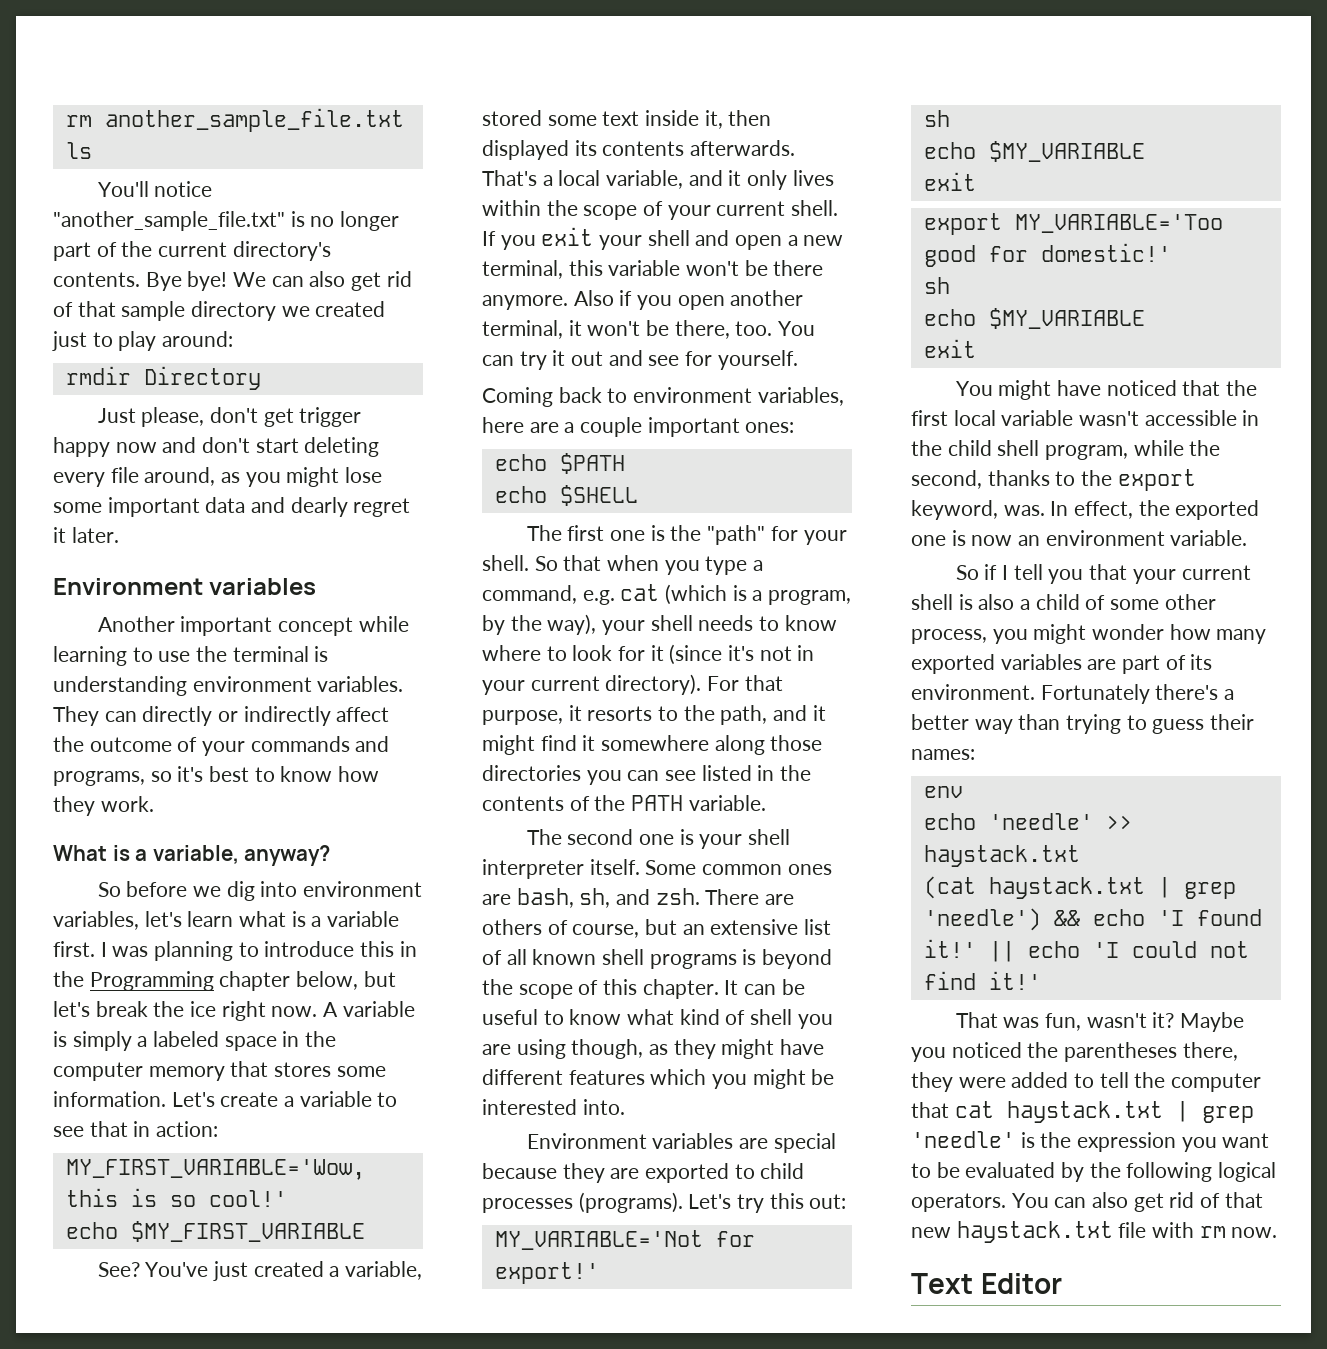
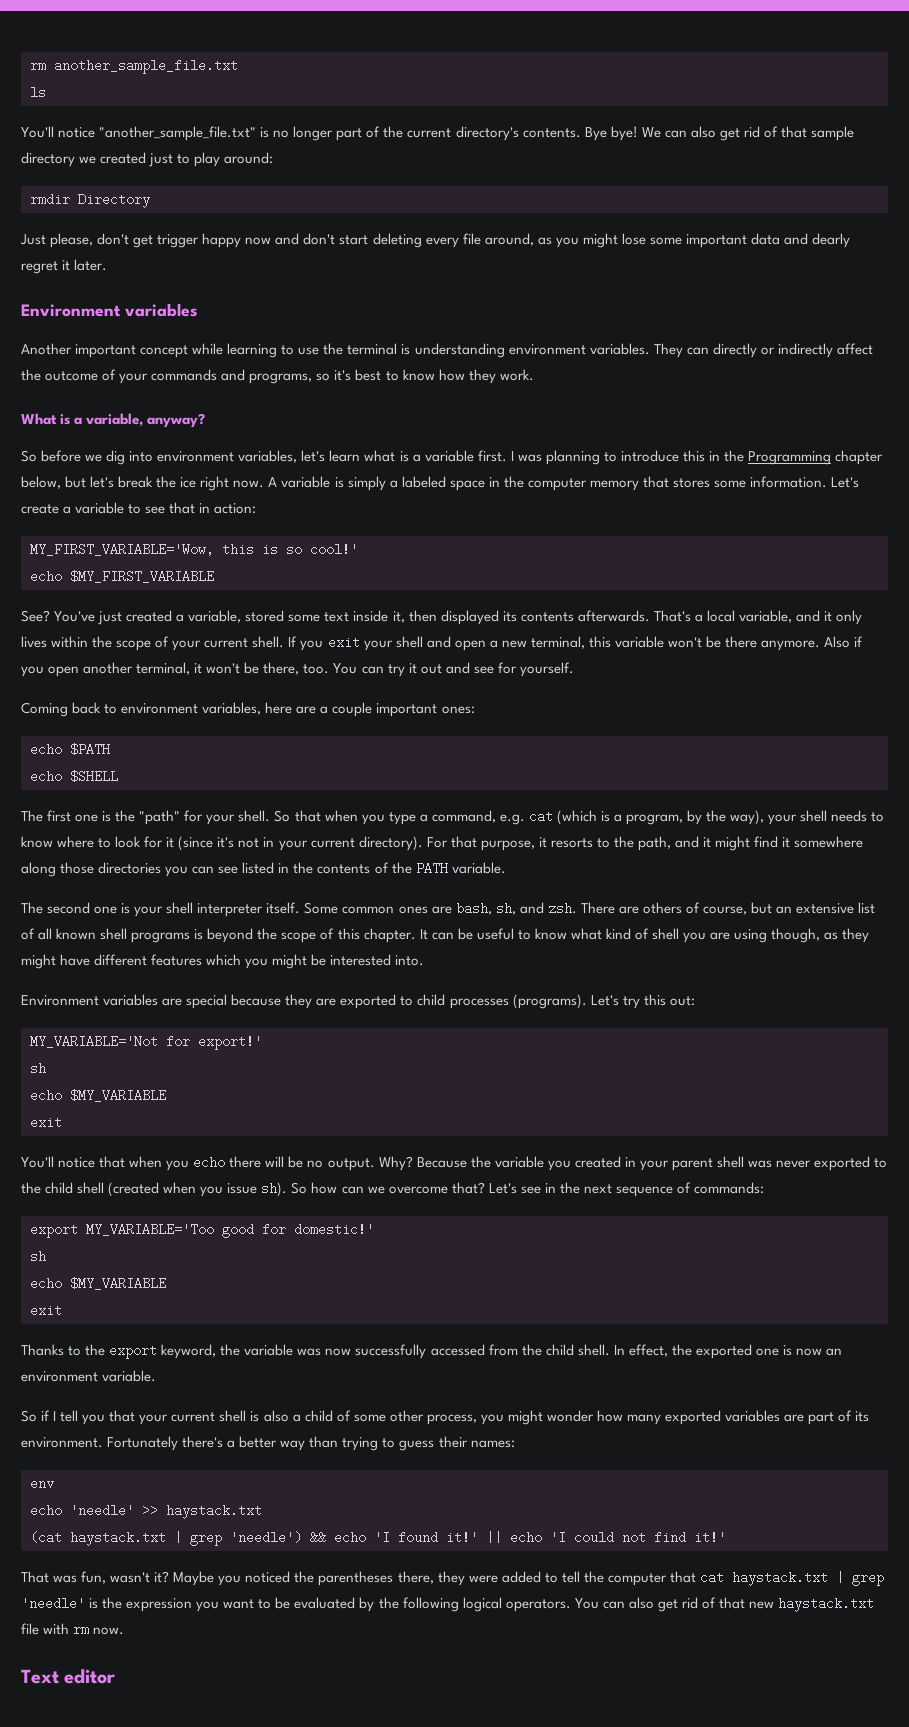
+ You'll notice that when you echo there will be no output. Why? Because the variable you created in your parent shell was never exported to the child shell (created when you issue sh). So how can we overcome that? Let's see in the next sequence of commands:
- You might have noticed that the first local variable wasn't accessible in the child shell program, while the second, thanks to the export keyword, was.
+ Thanks to the export keyword, the variable was now successfully accessed from the child shell.
- Text Editor
+ Text editor

